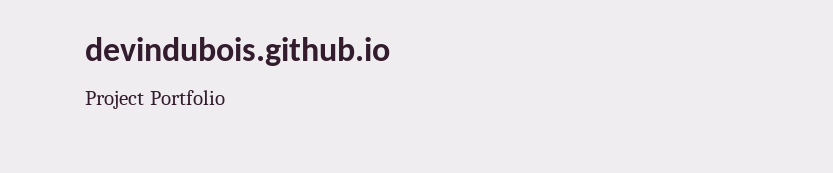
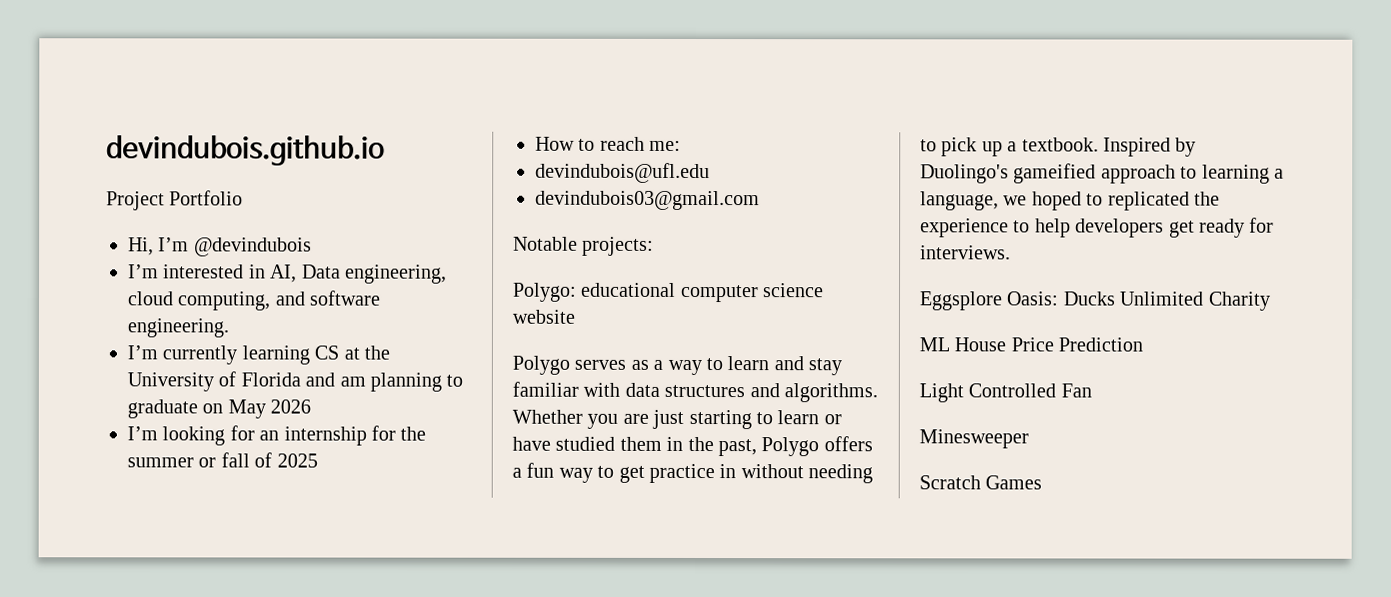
+ Hi, I’m @devindubois
+ I’m interested in AI, Data engineering, cloud computing, and software engineering.
+ I’m currently learning CS at the University of Florida and am planning to graduate on May 2026
+ I’m looking for an internship for the summer or fall of 2025
+ How to reach me:
+ devindubois@ufl.edu
+ devindubois03@gmail.com
+ Notable projects:
+ Polygo: educational computer science website
+ Polygo serves as a way to learn and stay familiar with data structures and algorithms. Whether you are just starting to learn or have studied them in the past, Polygo offers a fun way to get practice in without needing to pick up a textbook. Inspired by Duolingo's gameified approach to learning a language, we hoped to replicated the experience to help developers get ready for interviews.
+ Eggsplore Oasis: Ducks Unlimited Charity
+ ML House Price Prediction
+ Light Controlled Fan
+ Minesweeper
+ Scratch Games

